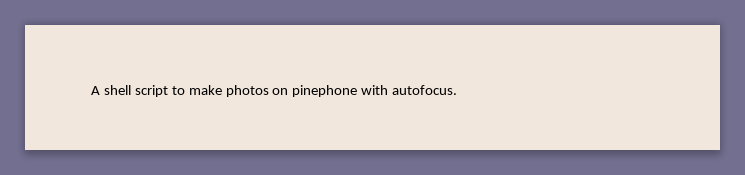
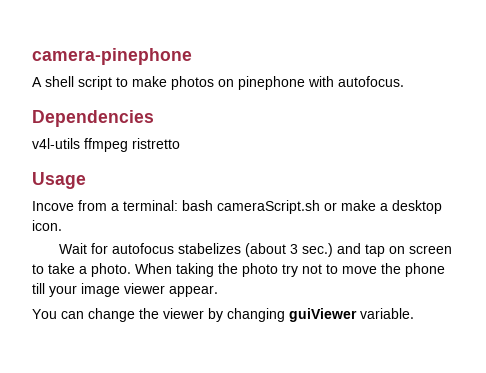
+ camera-pinephone
+ Dependencies
+ v4l-utils ffmpeg ristretto
+ Usage
+ Incove from a terminal: bash cameraScript.sh or make a desktop icon.
+ Wait for autofocus stabelizes (about 3 sec.) and tap on screen to take a photo. When taking the photo try not to move the phone till your image viewer appear.
+ You can change the viewer by changing guiViewer variable.

